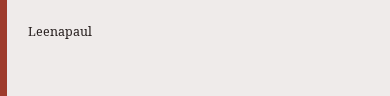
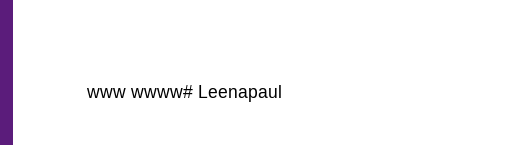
- Leenapaul
+ www wwww# Leenapaul

